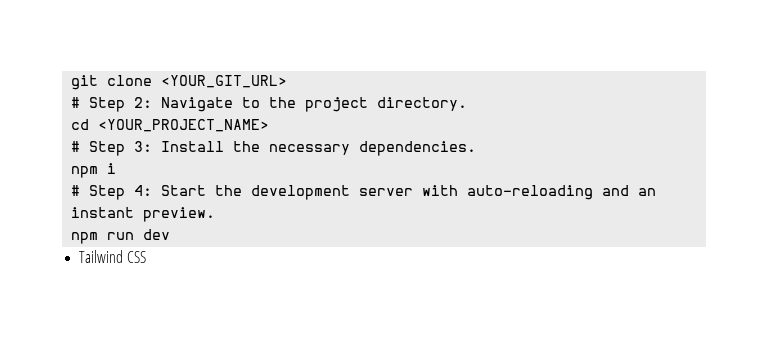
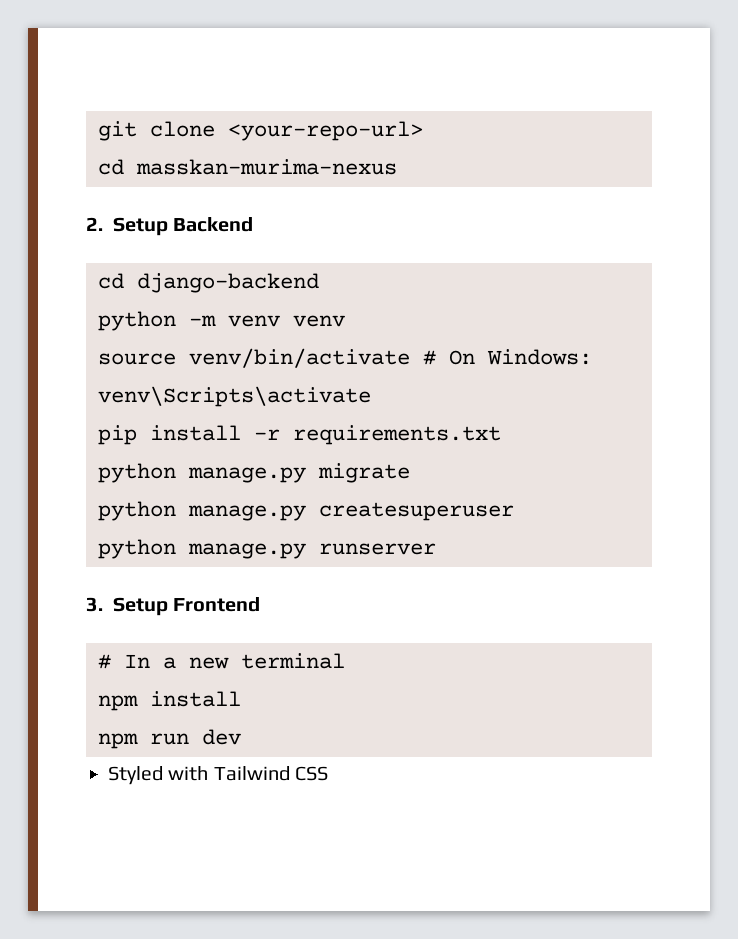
- git clone <YOUR_GIT_URL>
- # Step 2: Navigate to the project directory.
- cd <YOUR_PROJECT_NAME>
- # Step 3: Install the necessary dependencies.
- npm i
- # Step 4: Start the development server with auto-reloading and an instant preview.
+ git clone <your-repo-url>
+ cd masskan-murima-nexus
+ 2. Setup Backend
+ cd django-backend
+ python -m venv venv
+ source venv/bin/activate # On Windows: venv\Scripts\activate
+ pip install -r requirements.txt
+ python manage.py migrate
+ python manage.py createsuperuser
+ python manage.py runserver
+ 3. Setup Frontend
+ # In a new terminal
+ npm install
- Tailwind CSS
+ Styled with Tailwind CSS

